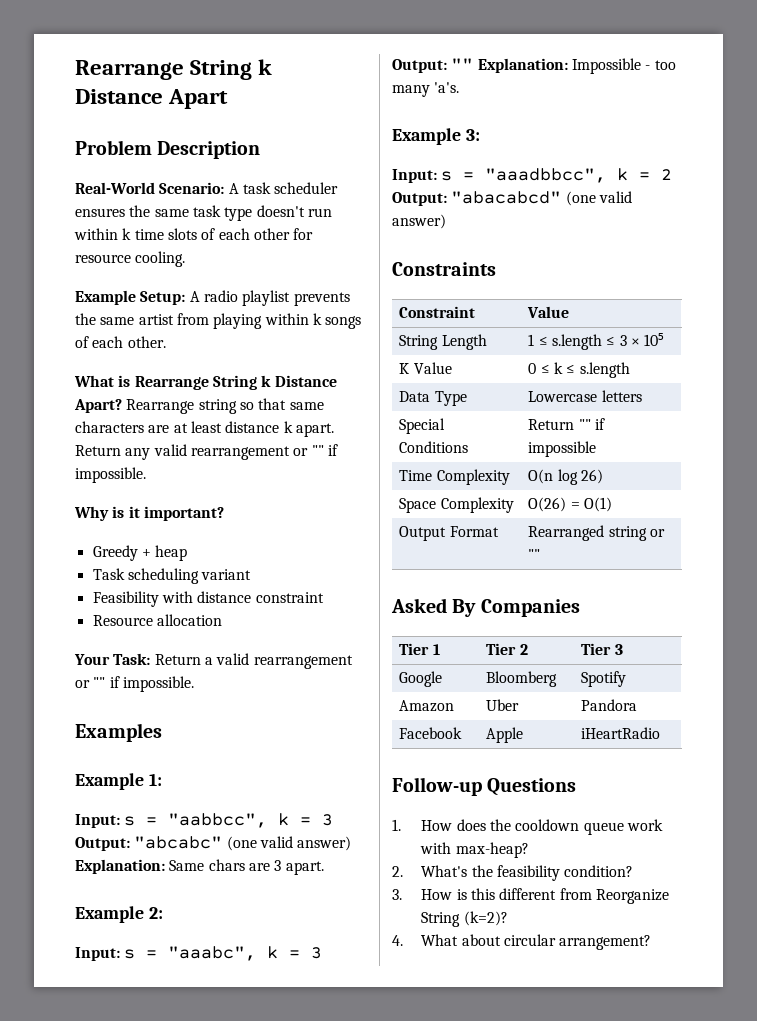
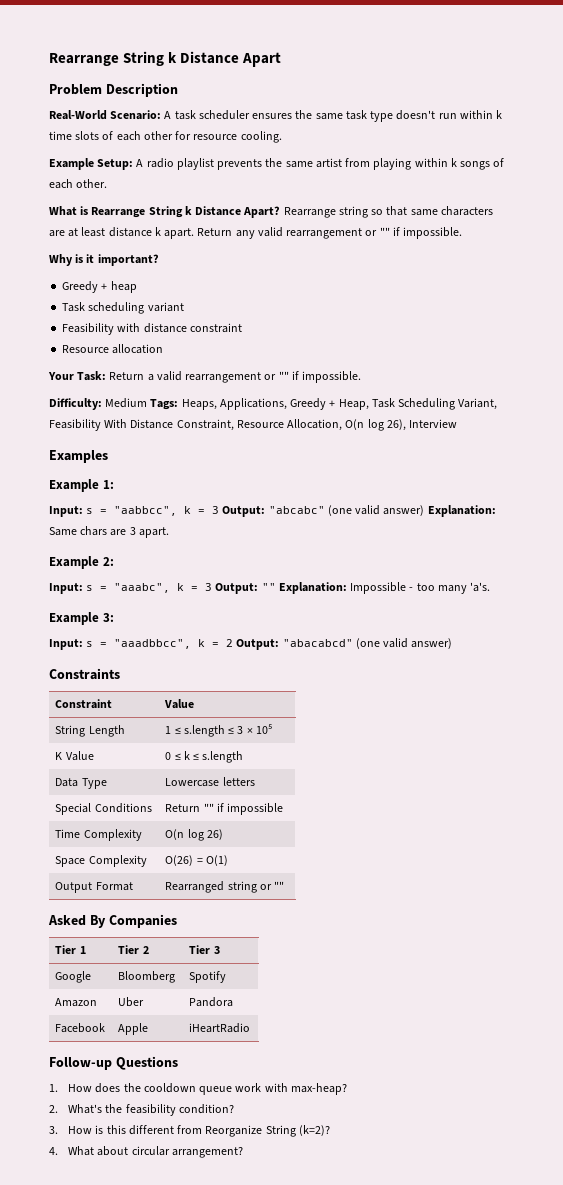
+ Difficulty: Medium Tags: Heaps, Applications, Greedy + Heap, Task Scheduling Variant, Feasibility With Distance Constraint, Resource Allocation, O(n log 26), Interview

